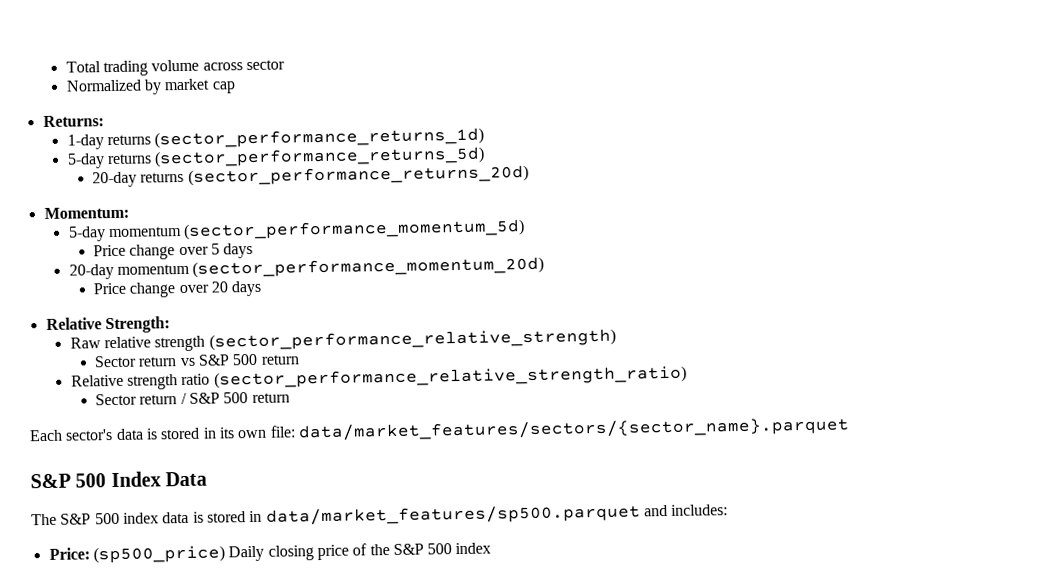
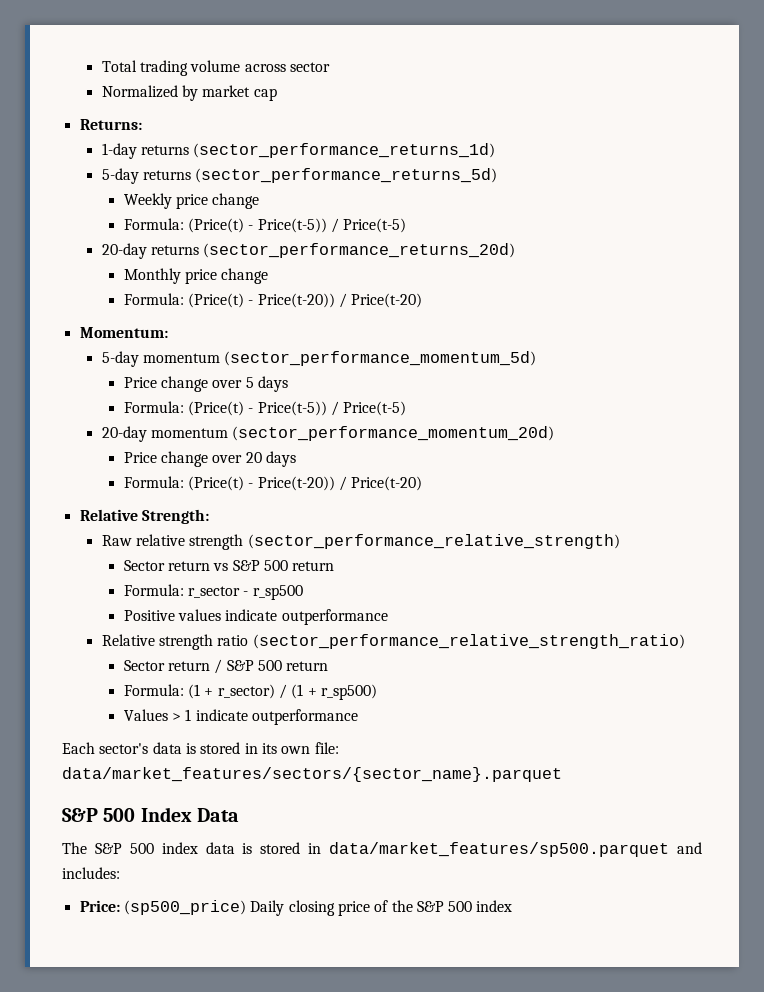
+ Weekly price change
+ Formula: (Price(t) - Price(t-5)) / Price(t-5)
  20-day returns (sector_performance_returns_20d)
+ Monthly price change
+ Formula: (Price(t) - Price(t-20)) / Price(t-20)
  Price change over 5 days
+ Formula: (Price(t) - Price(t-5)) / Price(t-5)
  Price change over 20 days
+ Formula: (Price(t) - Price(t-20)) / Price(t-20)
+ Formula: r_sector - r_sp500
+ Positive values indicate outperformance
+ Formula: (1 + r_sector) / (1 + r_sp500)
+ Values > 1 indicate outperformance

